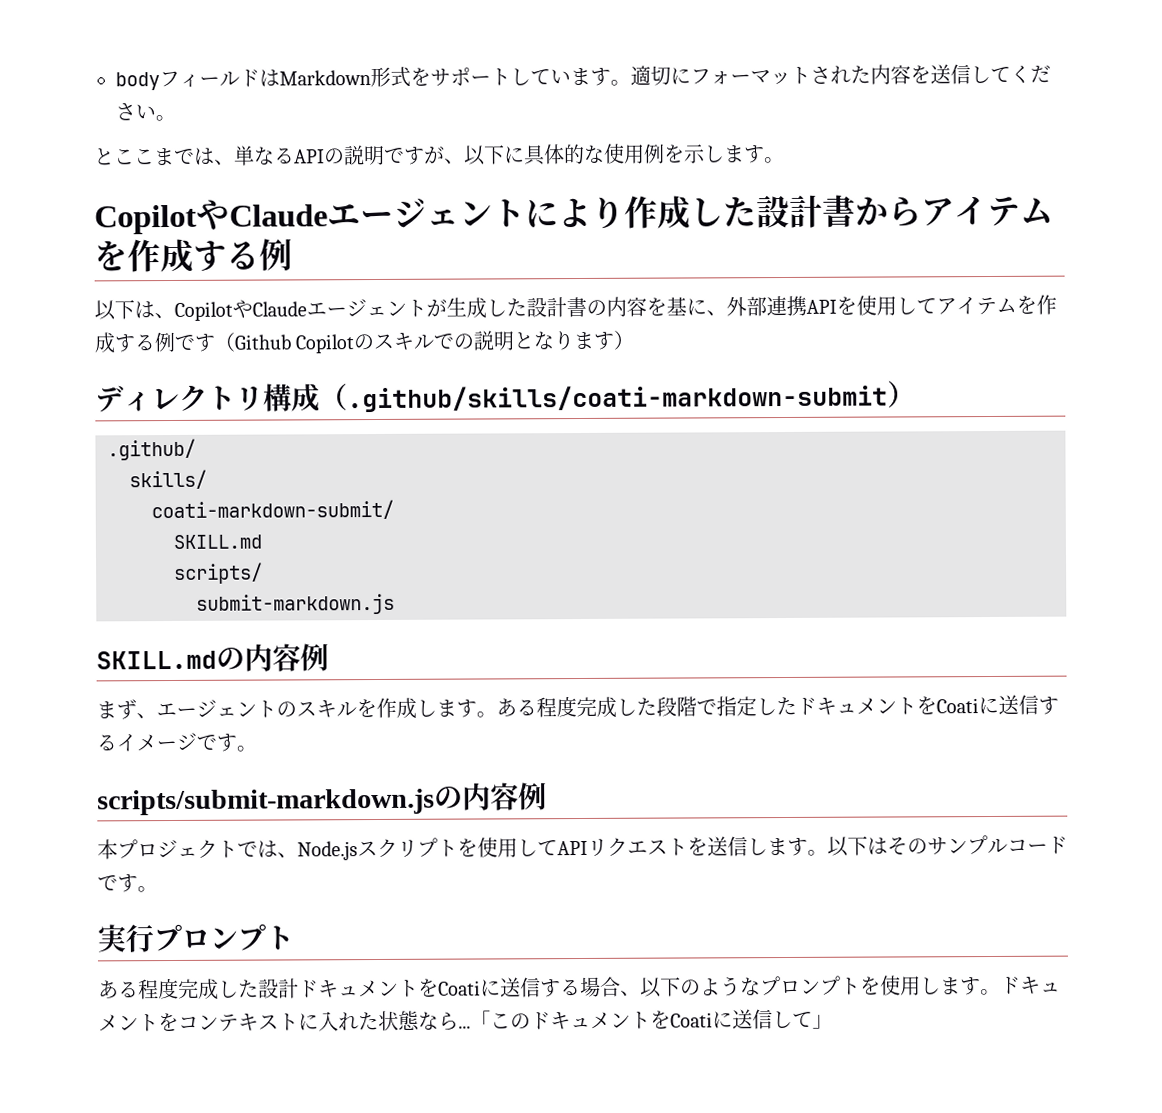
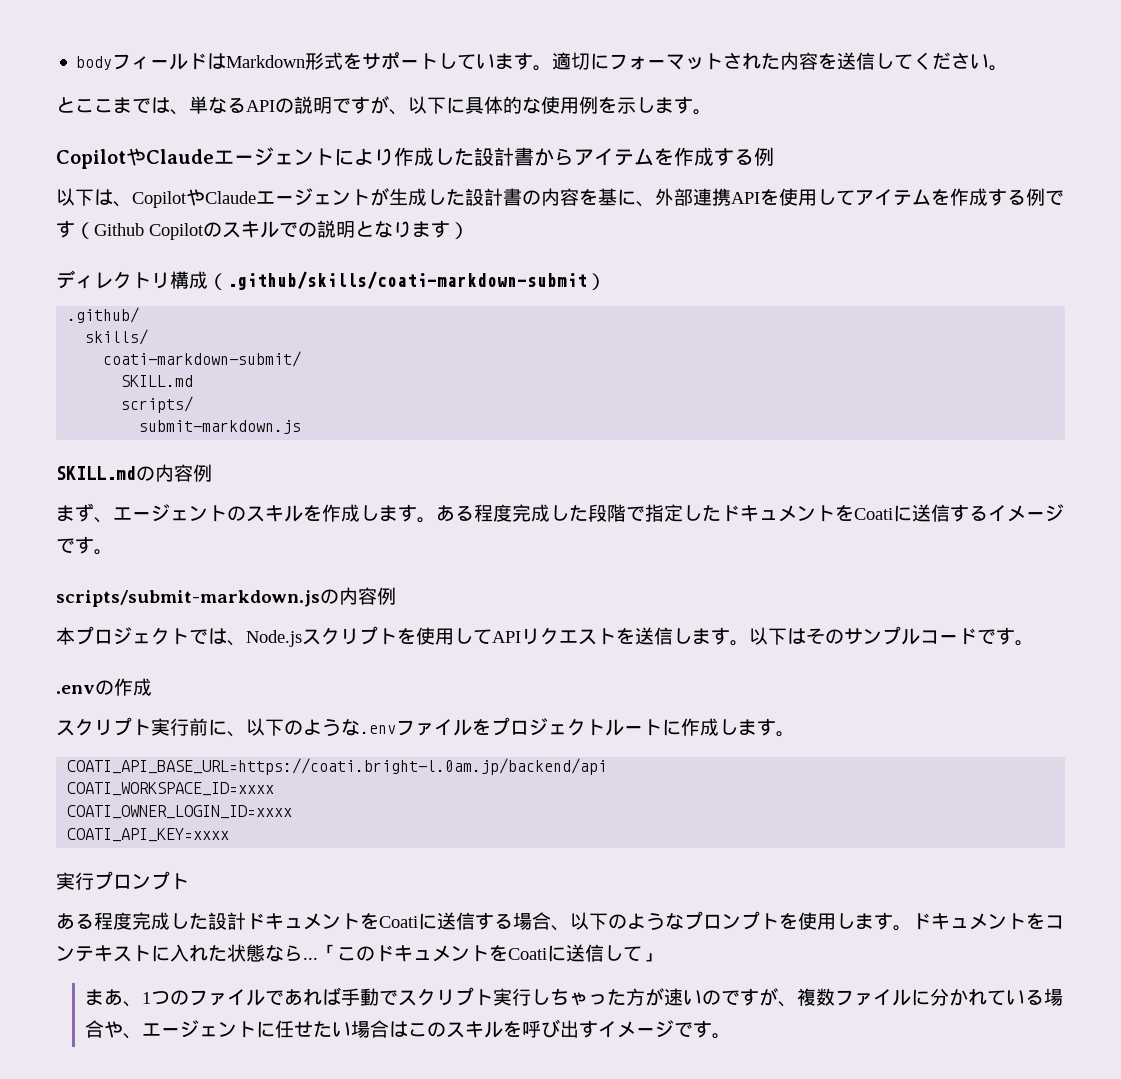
+ .envの作成
+ スクリプト実行前に、以下のような.envファイルをプロジェクトルートに作成します。
+ COATI_API_BASE_URL=https://coati.bright-l.0am.jp/backend/api
+ COATI_WORKSPACE_ID=xxxx
+ COATI_OWNER_LOGIN_ID=xxxx
+ COATI_API_KEY=xxxx
+ まあ、1つのファイルであれば手動でスクリプト実行しちゃった方が速いのですが、複数ファイルに分かれている場合や、エージェントに任せたい場合はこのスキルを呼び出すイメージです。

